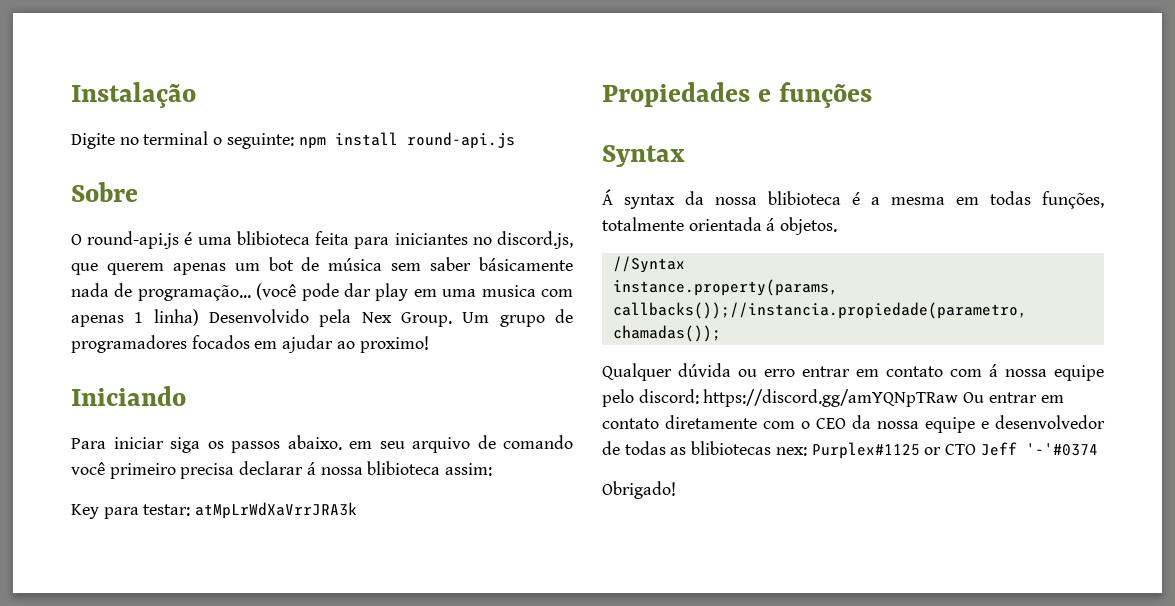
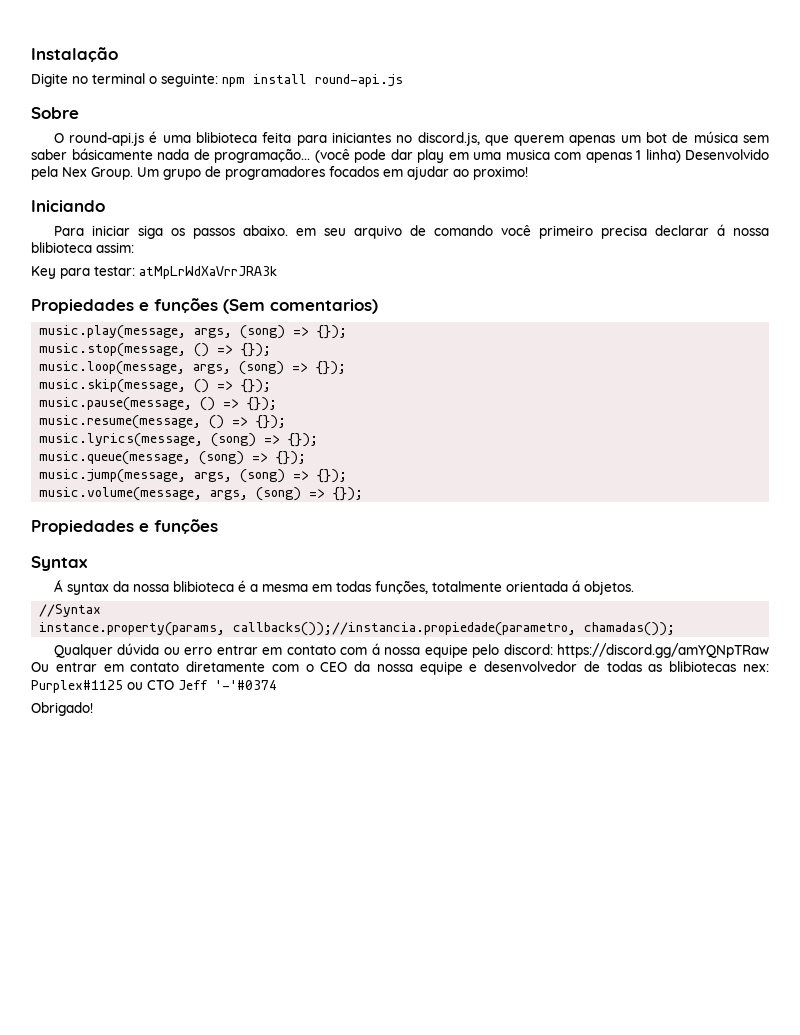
+ Propiedades e funções (Sem comentarios)
+ music.play(message, args, (song) => {});
+ music.stop(message, () => {});
+ music.loop(message, args, (song) => {});
+ music.skip(message, () => {});
+ music.pause(message, () => {});
+ music.resume(message, () => {});
+ music.lyrics(message, (song) => {});
+ music.queue(message, (song) => {});
+ music.jump(message, args, (song) => {});
+ music.volume(message, args, (song) => {});
- Qualquer dúvida ou erro entrar em contato com á nossa equipe pelo discord: https://discord.gg/amYQNpTRaw Ou entrar em contato diretamente com o CEO da nossa equipe e desenvolvedor de todas as blibiotecas nex: Purplex#1125 or CTO Jeff '-'#0374
+ Qualquer dúvida ou erro entrar em contato com á nossa equipe pelo discord: https://discord.gg/amYQNpTRaw Ou entrar em contato diretamente com o CEO da nossa equipe e desenvolvedor de todas as blibiotecas nex: Purplex#1125 ou CTO Jeff '-'#0374

